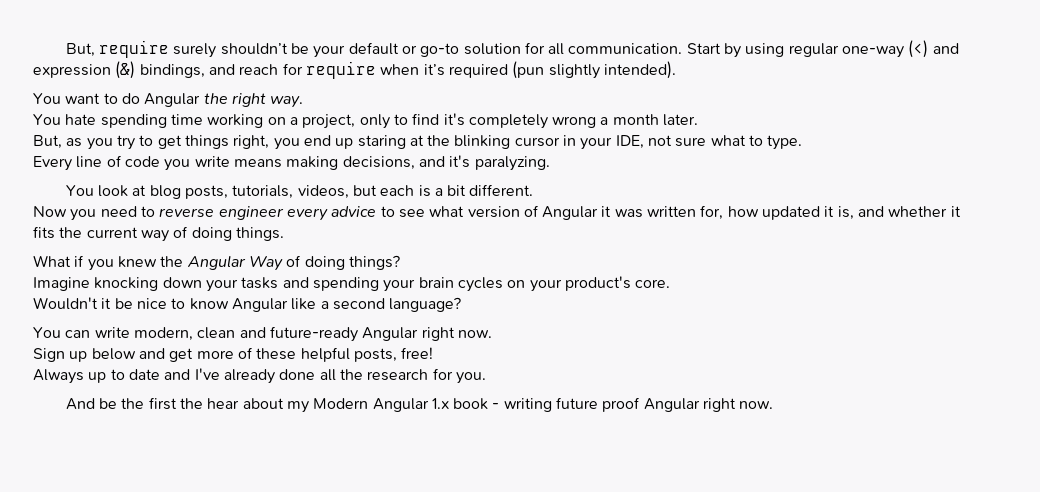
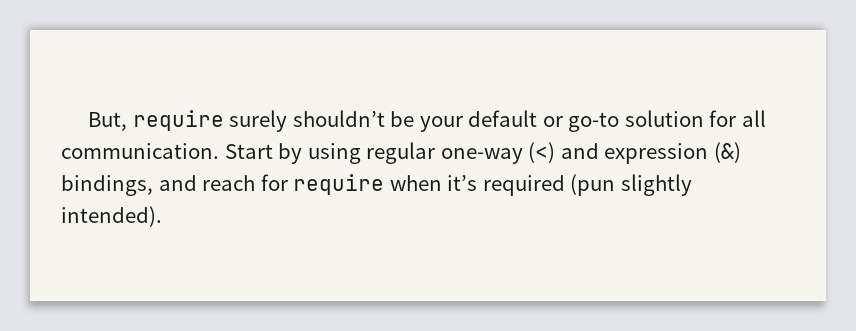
- You want to do Angular the right way.
- You hate spending time working on a project, only to find it's completely wrong a month later.
- But, as you try to get things right, you end up staring at the blinking cursor in your IDE, not sure what to type.
- Every line of code you write means making decisions, and it's paralyzing.
- You look at blog posts, tutorials, videos, but each is a bit different.
- Now you need to reverse engineer every advice to see what version of Angular it was written for, how updated it is, and whether it fits the current way of doing things.
- What if you knew the Angular Way of doing things?
- Imagine knocking down your tasks and spending your brain cycles on your product's core.
- Wouldn't it be nice to know Angular like a second language?
- You can write modern, clean and future-ready Angular right now.
- Sign up below and get more of these helpful posts, free!
- Always up to date and I've already done all the research for you.
- And be the first the hear about my Modern Angular 1.x book - writing future proof Angular right now.

